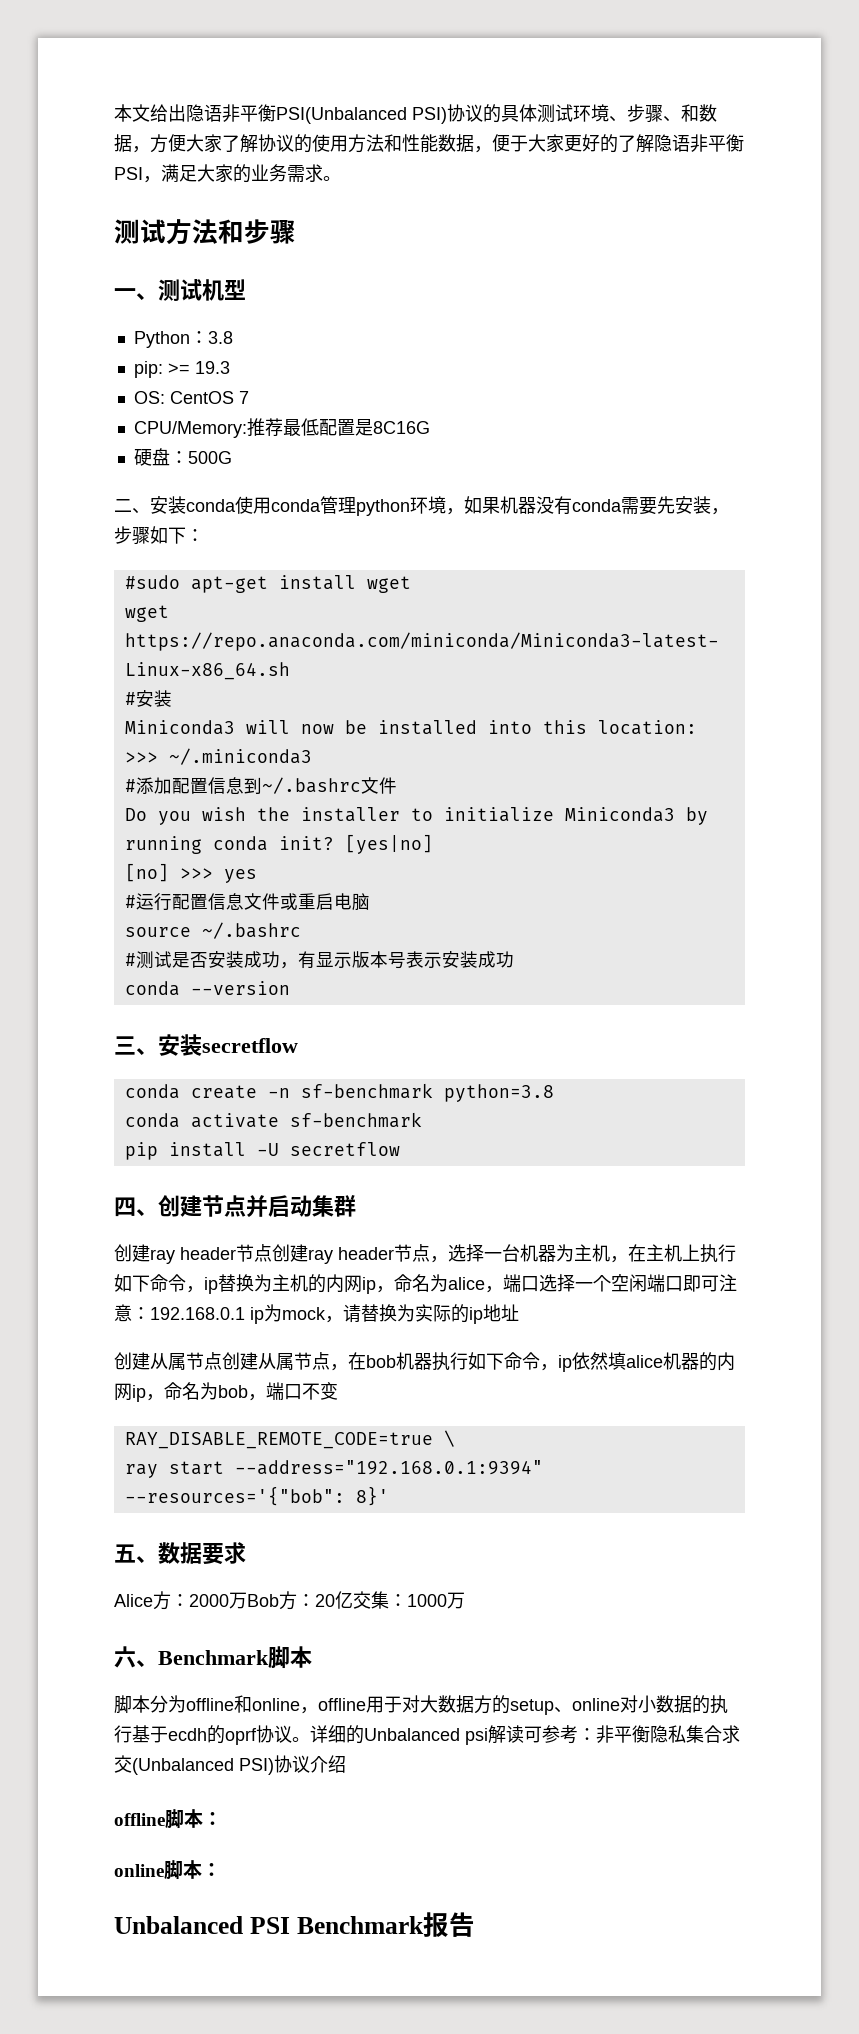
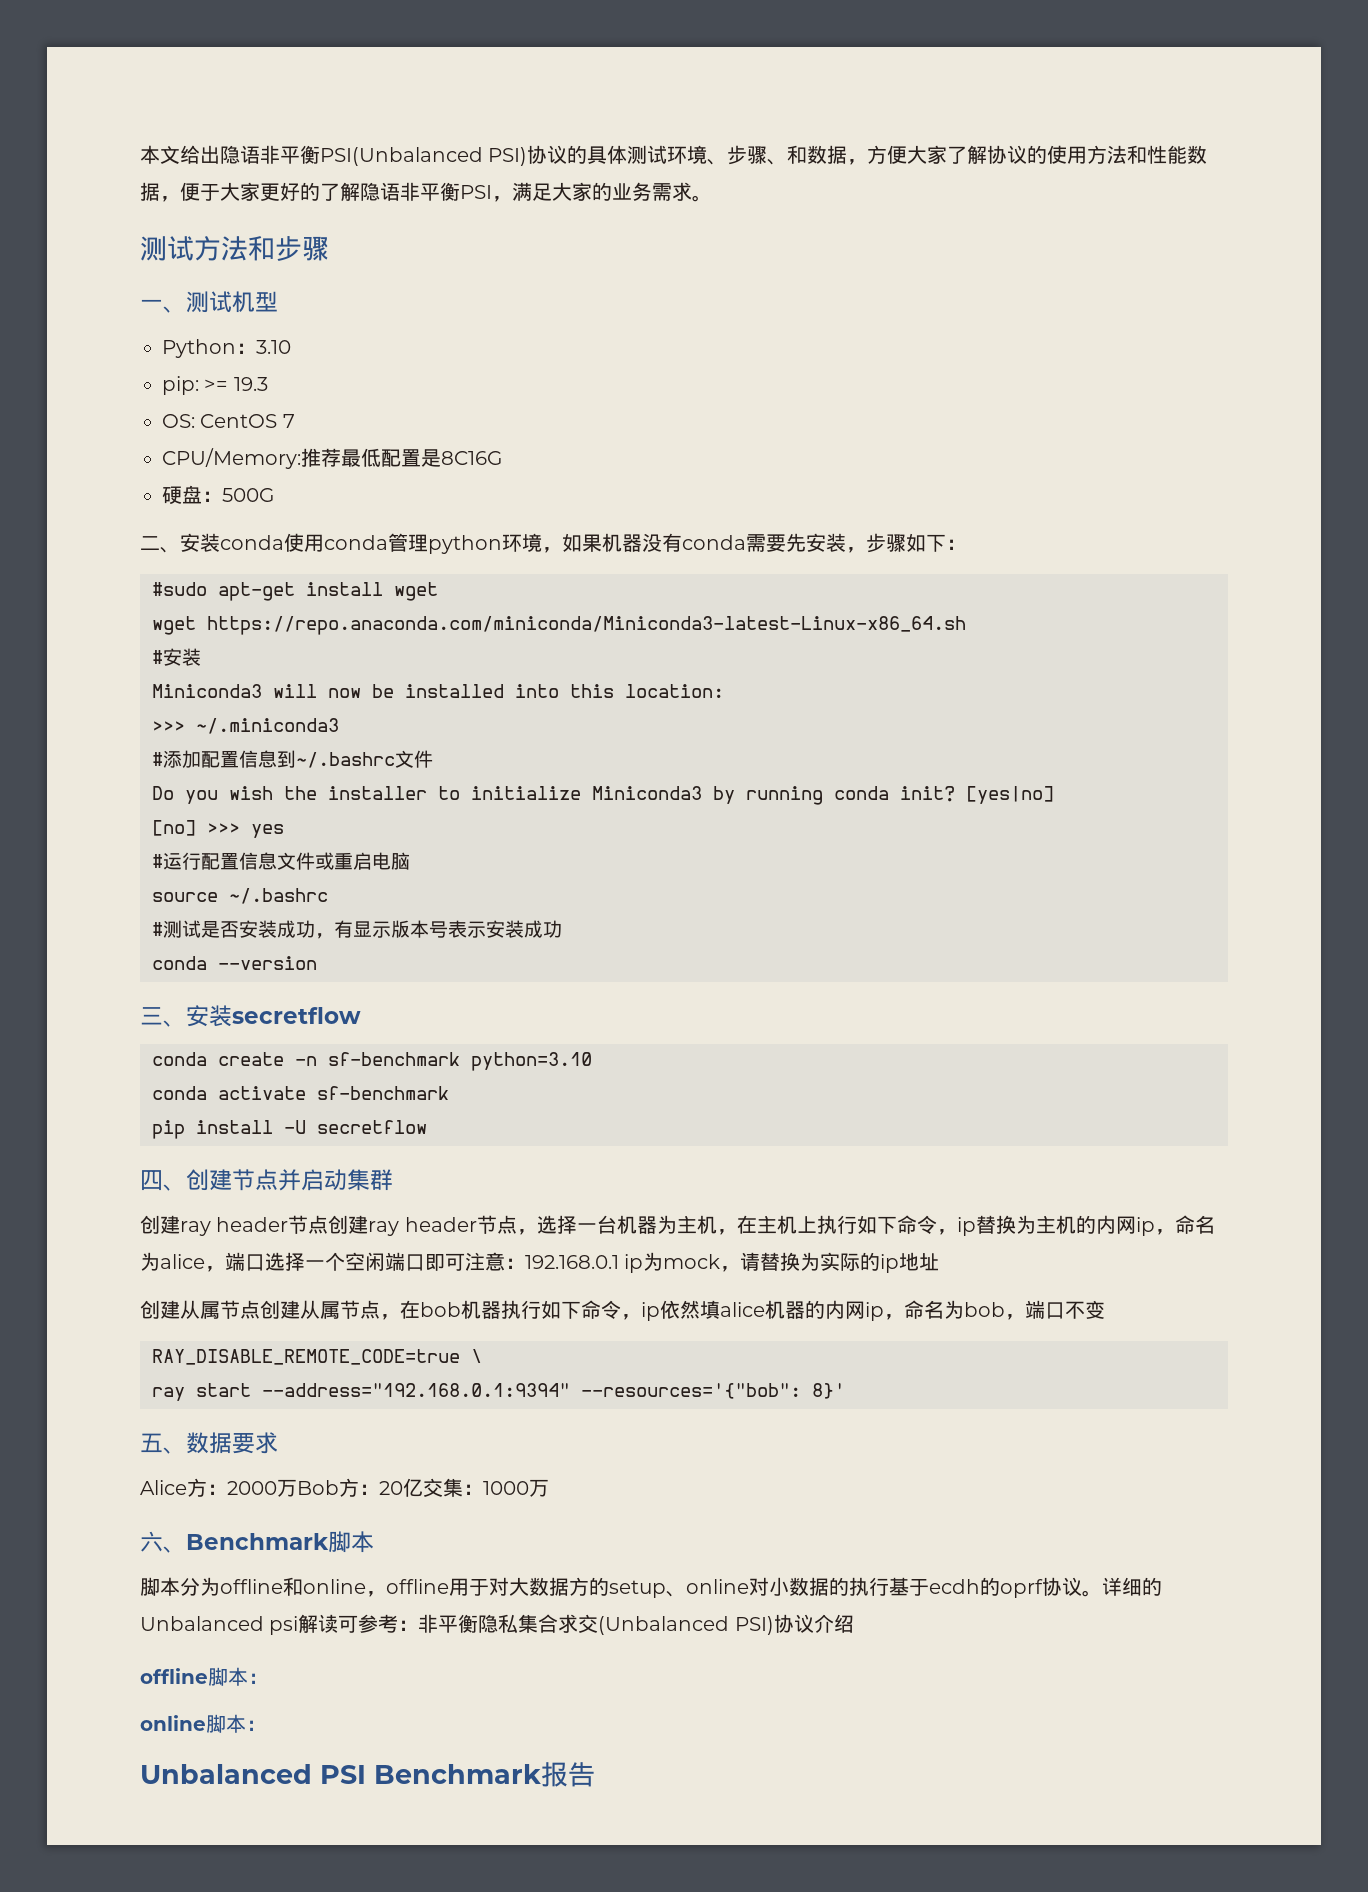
- Python：3.8
+ Python：3.10
- conda create -n sf-benchmark python=3.8
+ conda create -n sf-benchmark python=3.10

